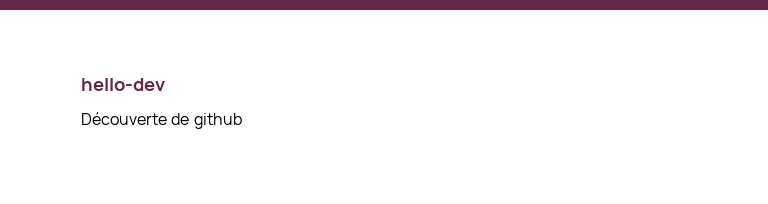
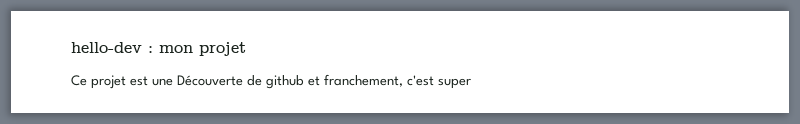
- hello-dev
- Découverte de github
+ hello-dev : mon projet
+ Ce projet est une Découverte de github et franchement, c'est super

